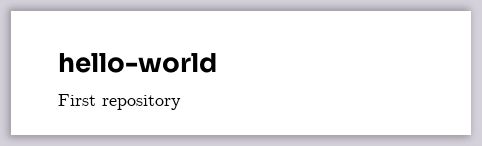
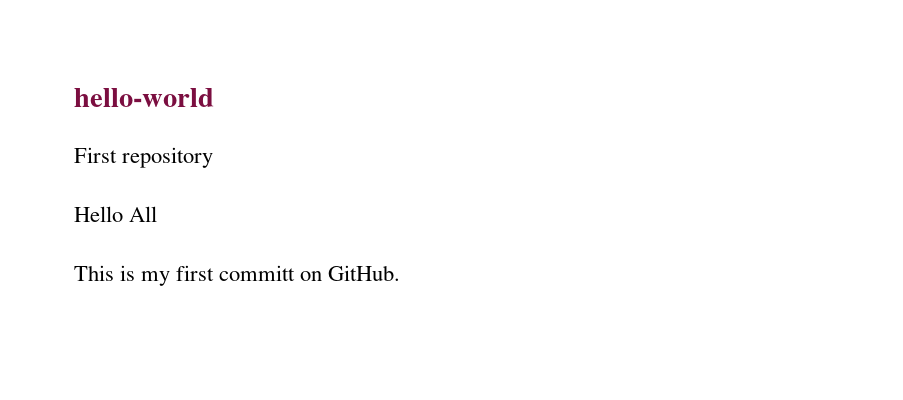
+ Hello All
+ This is my first committ on GitHub.

